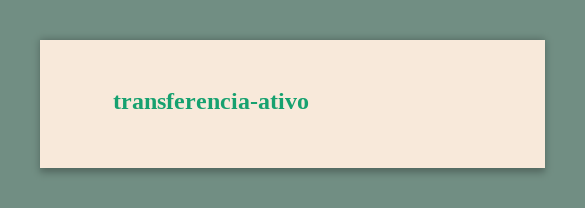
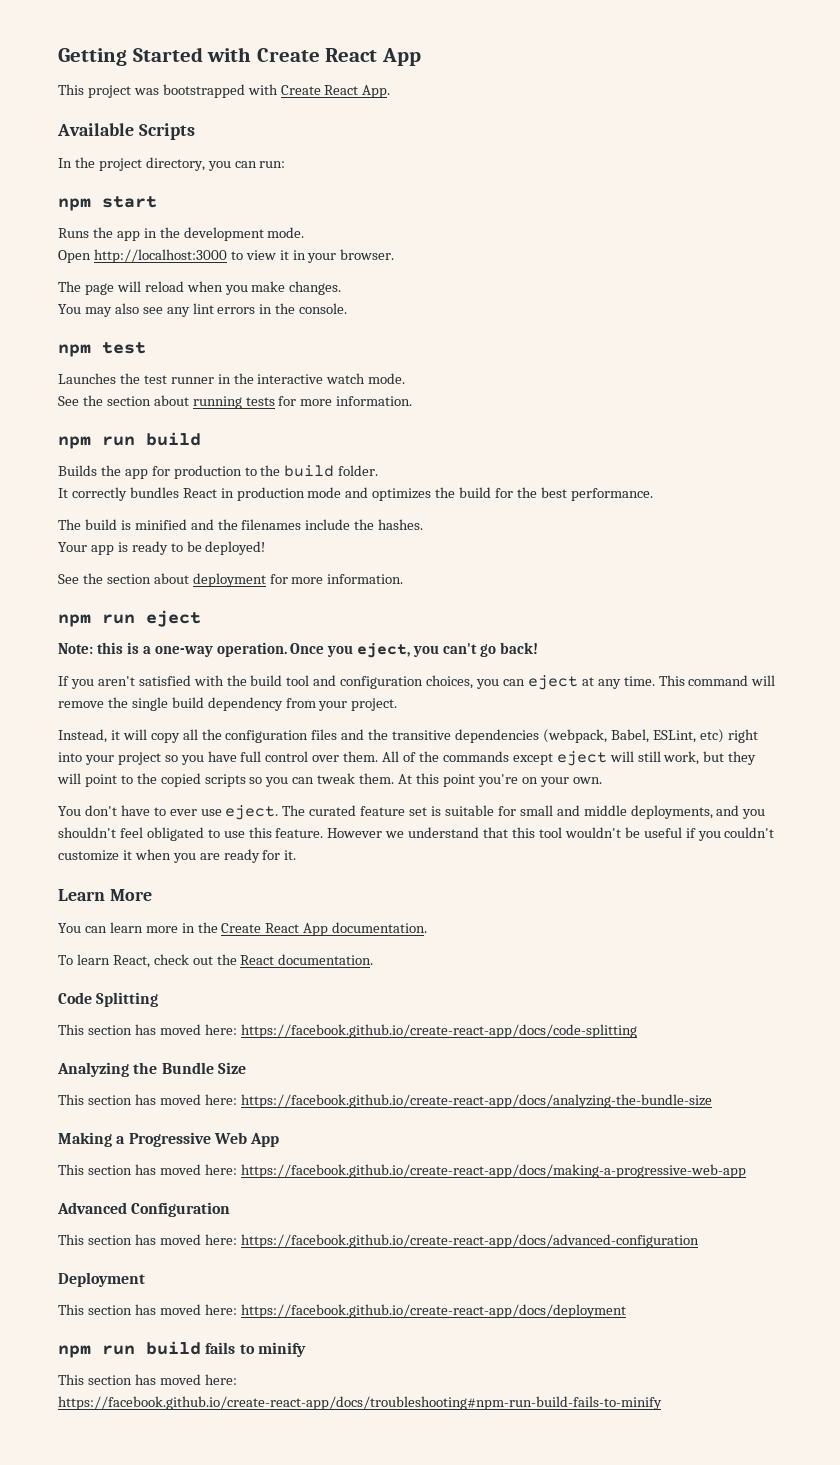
- transferencia-ativo
+ Getting Started with Create React App
+ This project was bootstrapped with Create React App.
+ Available Scripts
+ In the project directory, you can run:
+ npm start
+ Runs the app in the development mode.
+ Open http://localhost:3000 to view it in your browser.
+ The page will reload when you make changes.
+ You may also see any lint errors in the console.
+ npm test
+ Launches the test runner in the interactive watch mode.
+ See the section about running tests for more information.
+ npm run build
+ Builds the app for production to the build folder.
+ It correctly bundles React in production mode and optimizes the build for the best performance.
+ The build is minified and the filenames include the hashes.
+ Your app is ready to be deployed!
+ See the section about deployment for more information.
+ npm run eject
+ Note: this is a one-way operation. Once you eject, you can't go back!
+ If you aren't satisfied with the build tool and configuration choices, you can eject at any time. This command will remove the single build dependency from your project.
+ Instead, it will copy all the configuration files and the transitive dependencies (webpack, Babel, ESLint, etc) right into your project so you have full control over them. All of the commands except eject will still work, but they will point to the copied scripts so you can tweak them. At this point you're on your own.
+ You don't have to ever use eject. The curated feature set is suitable for small and middle deployments, and you shouldn't feel obligated to use this feature. However we understand that this tool wouldn't be useful if you couldn't customize it when you are ready for it.
+ Learn More
+ You can learn more in the Create React App documentation.
+ To learn React, check out the React documentation.
+ Code Splitting
+ This section has moved here: https://facebook.github.io/create-react-app/docs/code-splitting
+ Analyzing the Bundle Size
+ This section has moved here: https://facebook.github.io/create-react-app/docs/analyzing-the-bundle-size
+ Making a Progressive Web App
+ This section has moved here: https://facebook.github.io/create-react-app/docs/making-a-progressive-web-app
+ Advanced Configuration
+ This section has moved here: https://facebook.github.io/create-react-app/docs/advanced-configuration
+ Deployment
+ This section has moved here: https://facebook.github.io/create-react-app/docs/deployment
+ npm run build fails to minify
+ This section has moved here: https://facebook.github.io/create-react-app/docs/troubleshooting#npm-run-build-fails-to-minify

